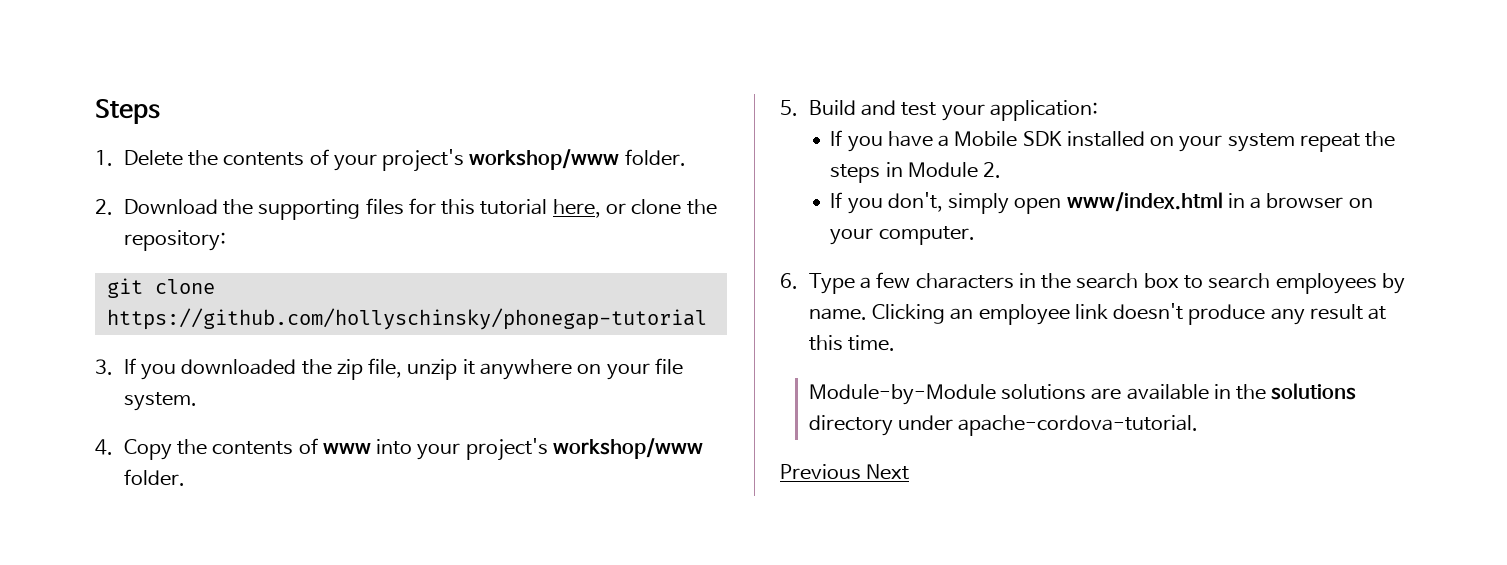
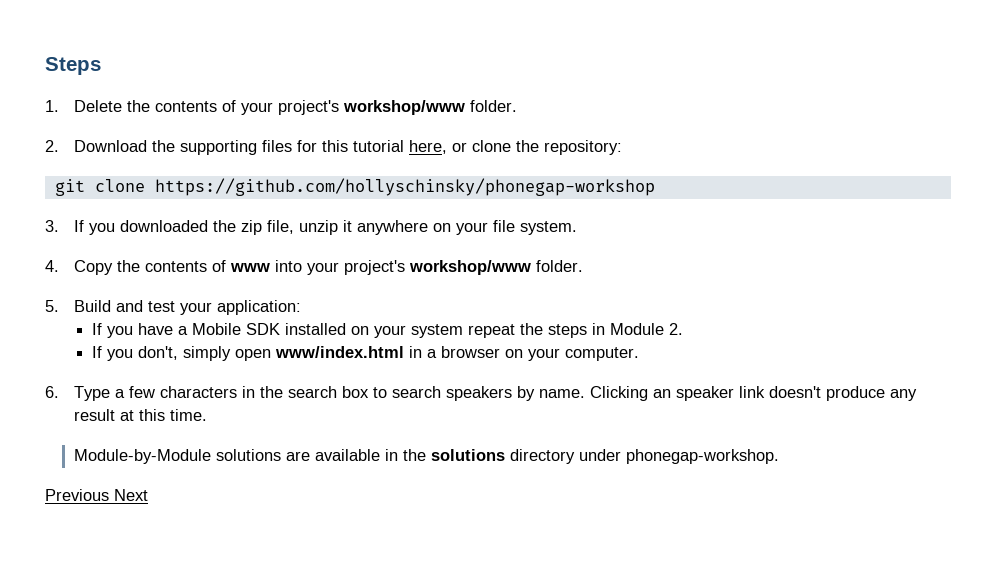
- git clone https://github.com/hollyschinsky/phonegap-tutorial
+ git clone https://github.com/hollyschinsky/phonegap-workshop
- 6. Type a few characters in the search box to search employees by name.
+ 6. Type a few characters in the search box to search speakers by name.
- Clicking an employee link doesn't produce any result at this time.
+ Clicking an speaker link doesn't produce any result at this time.
- Module-by-Module solutions are available in the solutions directory under apache-cordova-tutorial.
+ Module-by-Module solutions are available in the solutions directory under phonegap-workshop.

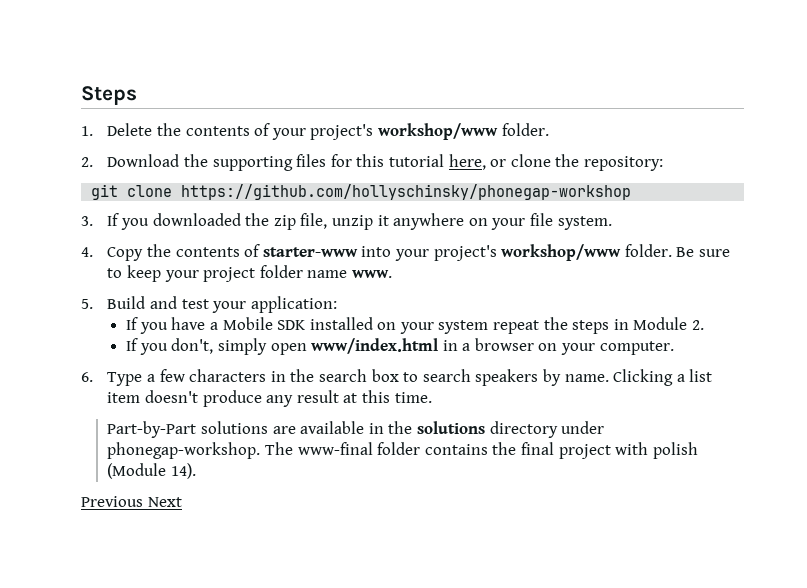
- 4. Copy the contents of www into your project's workshop/www folder.
+ 4. Copy the contents of starter-www into your project's workshop/www folder. Be sure to keep your project folder name www.
- Clicking an speaker link doesn't produce any result at this time.
+ Clicking a list item doesn't produce any result at this time.
- Module-by-Module solutions are available in the solutions directory under phonegap-workshop.
+ Part-by-Part solutions are available in the solutions directory under phonegap-workshop. The www-final folder contains the final project with polish (Module 14).

